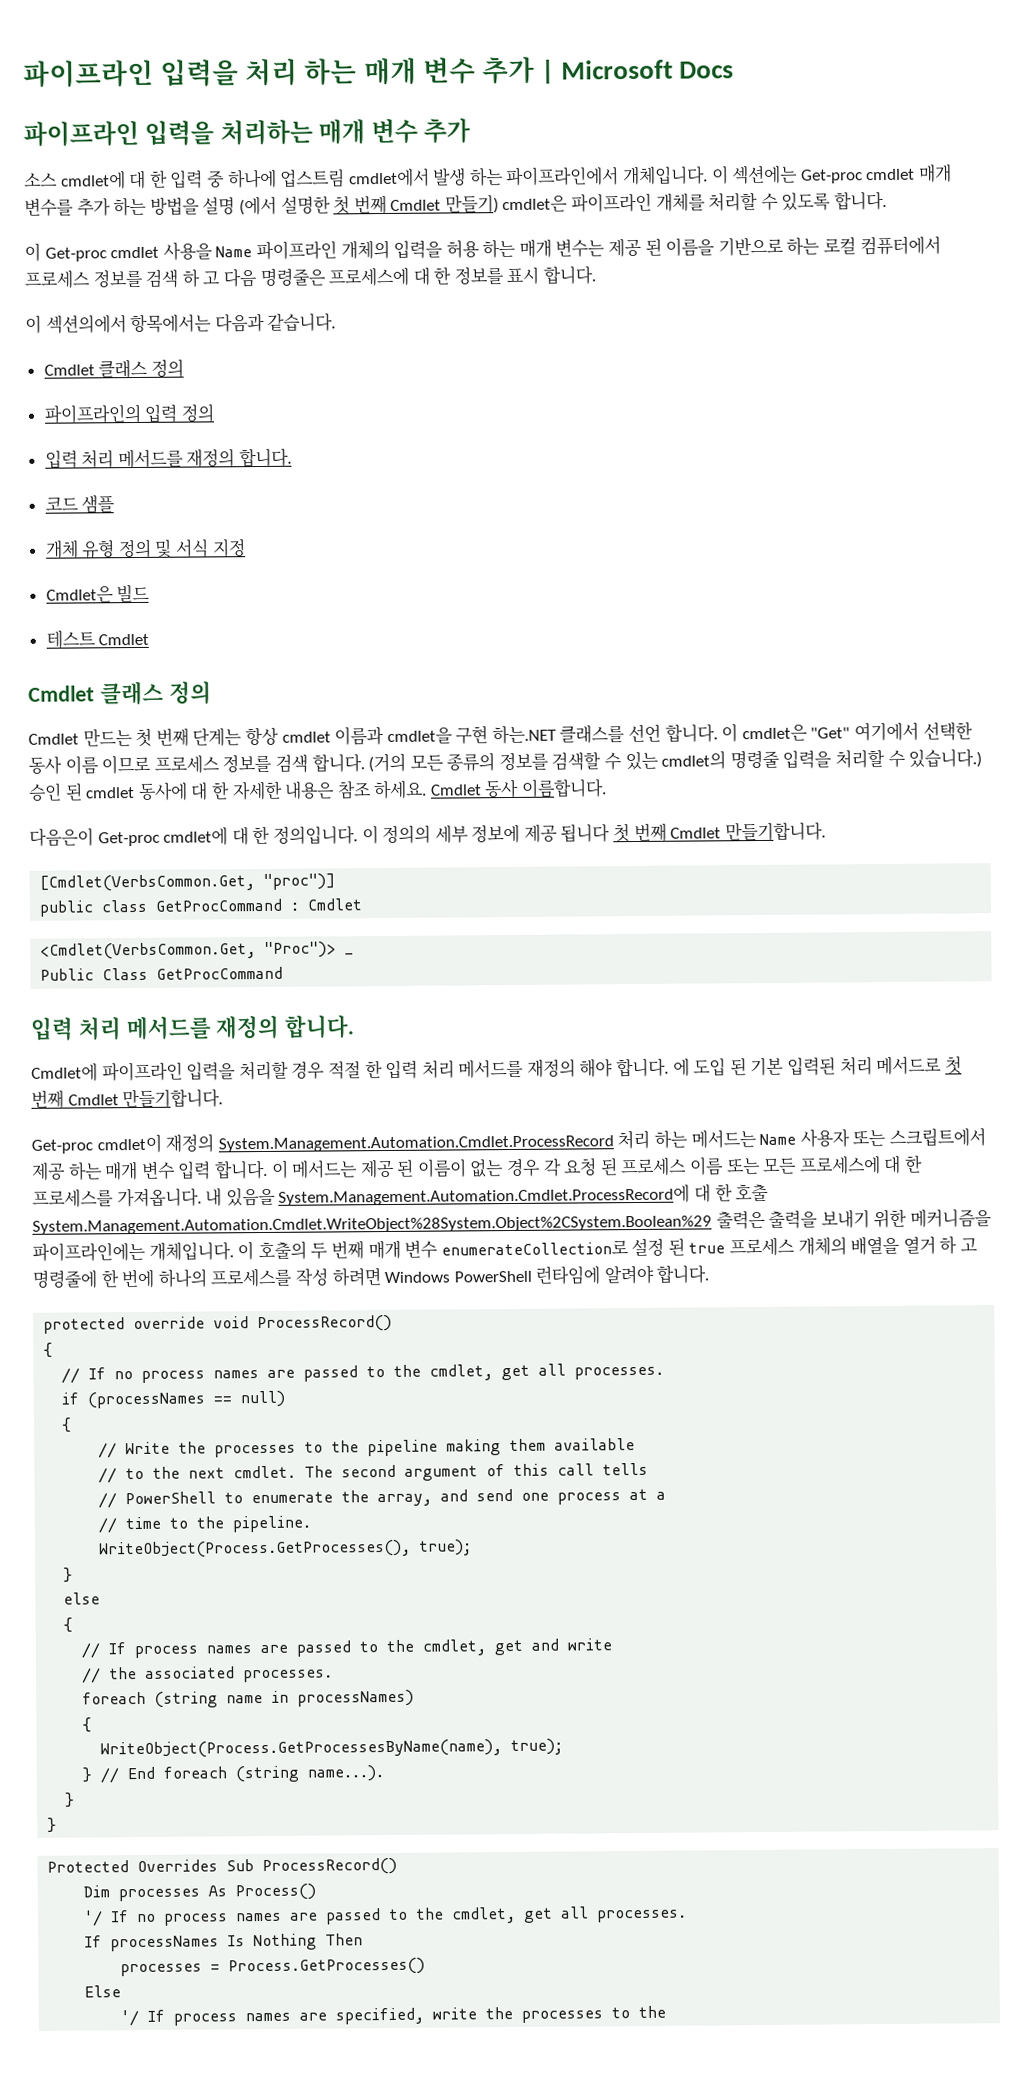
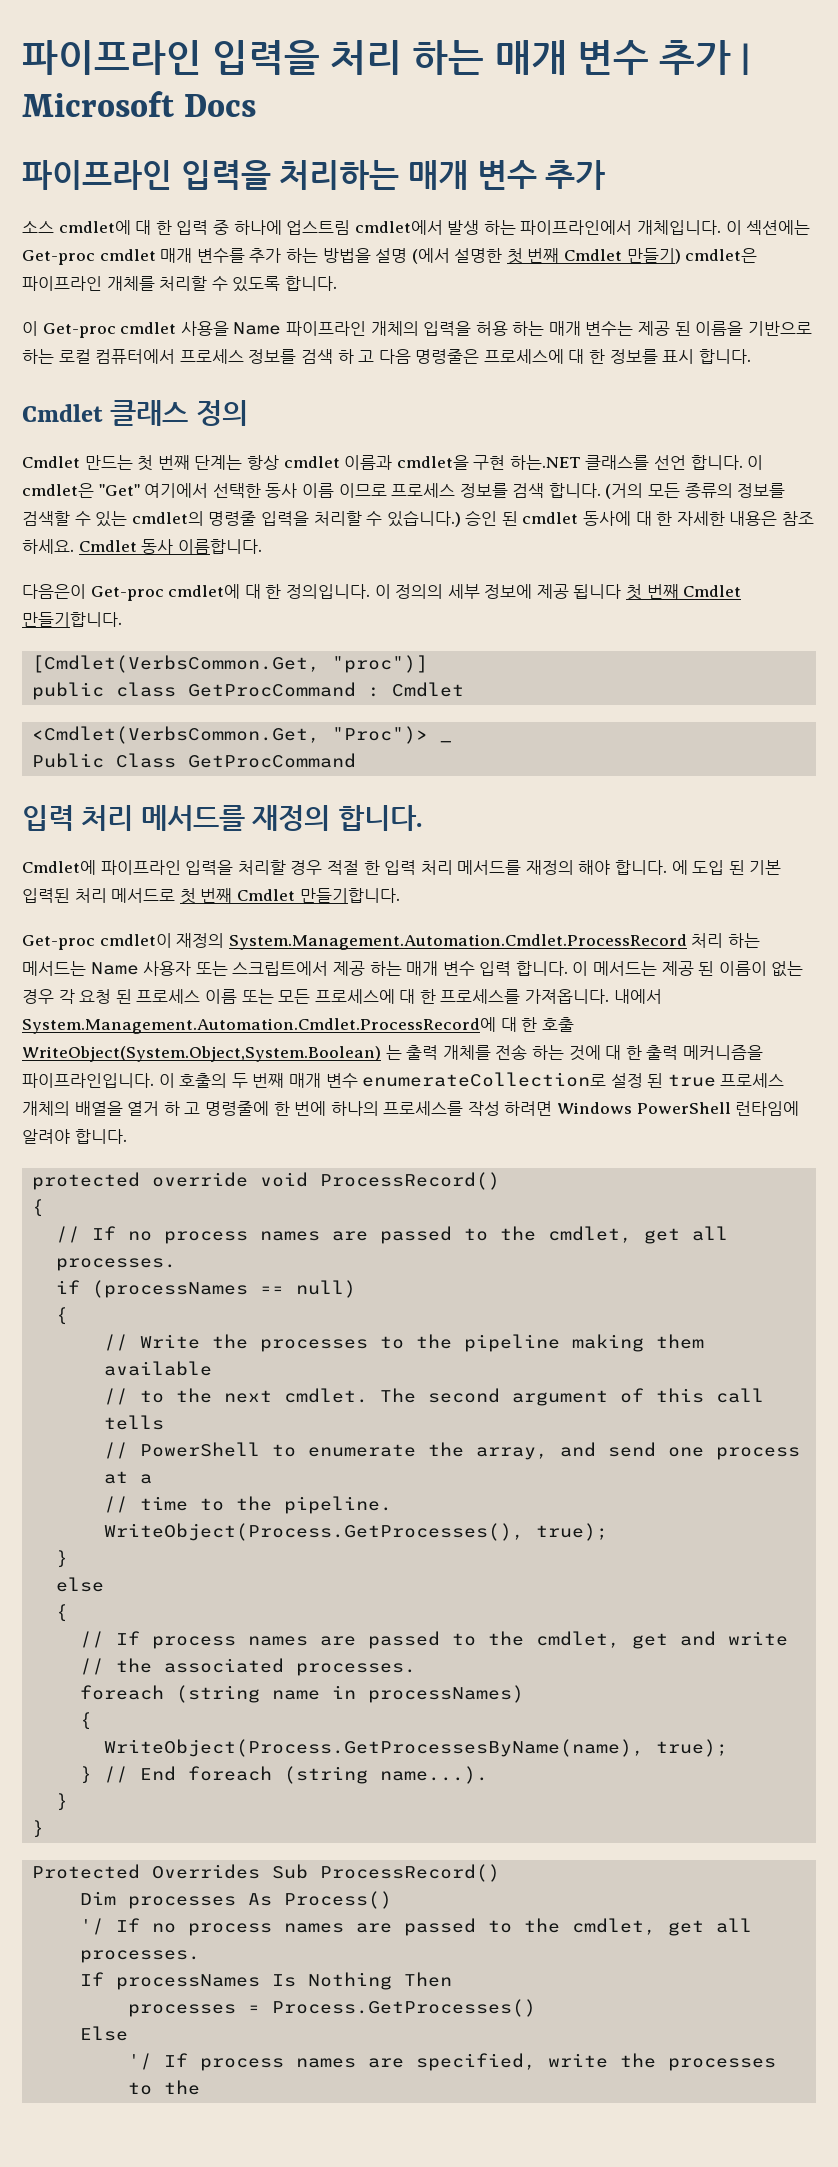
- 이 섹션의에서 항목에서는 다음과 같습니다.
- Cmdlet 클래스 정의
- 파이프라인의 입력 정의
- 입력 처리 메서드를 재정의 합니다.
- 코드 샘플
- 개체 유형 정의 및 서식 지정
- Cmdlet은 빌드
- 테스트 Cmdlet
- 내 있음을 System.Management.Automation.Cmdlet.ProcessRecord에 대 한 호출 System.Management.Automation.Cmdlet.WriteObject%28System.Object%2CSystem.Boolean%29 출력은 출력을 보내기 위한 메커니즘을 파이프라인에는 개체입니다.
+ 내에서 System.Management.Automation.Cmdlet.ProcessRecord에 대 한 호출 WriteObject(System.Object,System.Boolean) 는 출력 개체를 전송 하는 것에 대 한 출력 메커니즘을 파이프라인입니다.

